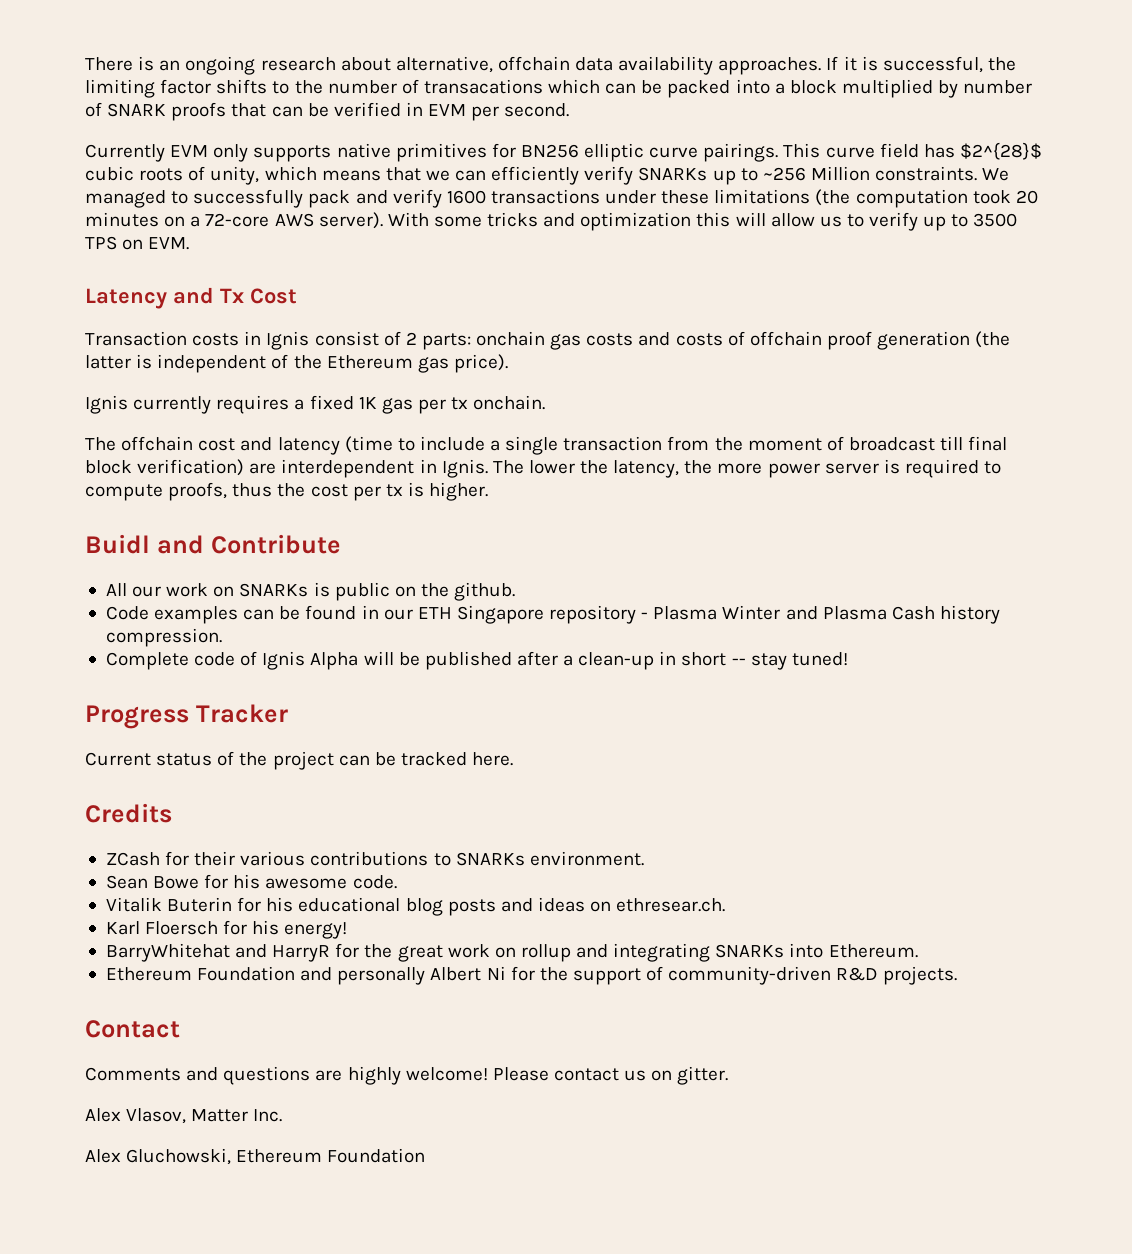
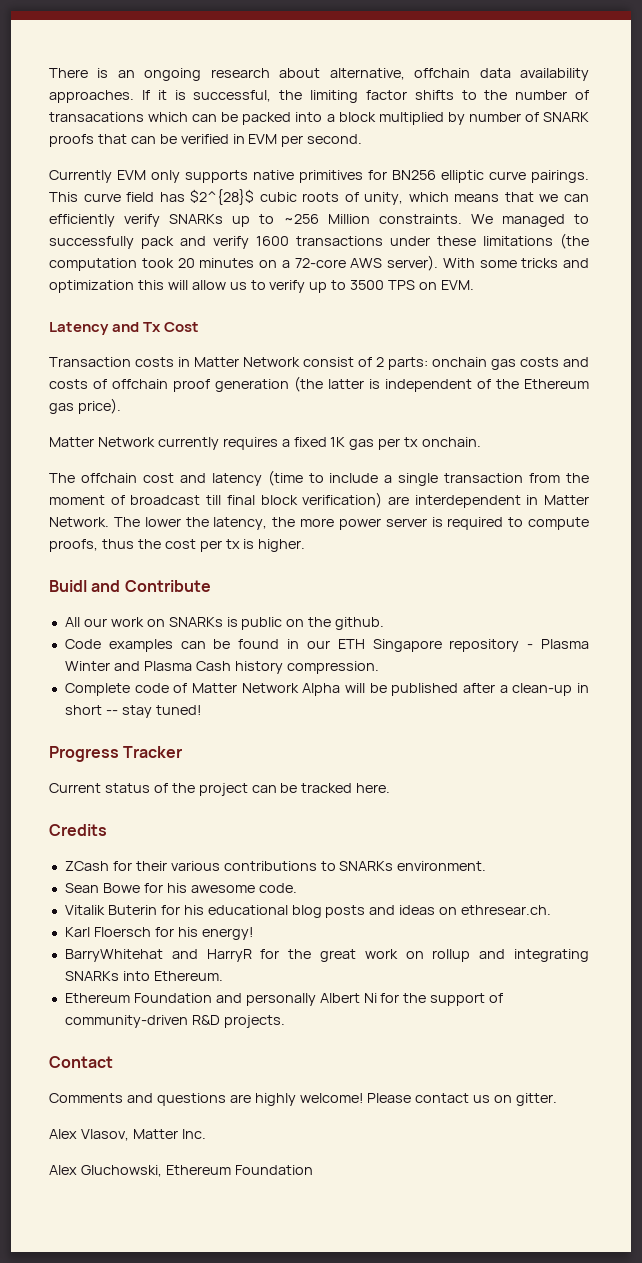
- Transaction costs in Ignis consist of 2 parts: onchain gas costs and costs of offchain proof generation (the latter is independent of the Ethereum gas price).
+ Transaction costs in Matter Network consist of 2 parts: onchain gas costs and costs of offchain proof generation (the latter is independent of the Ethereum gas price).
- Ignis currently requires a fixed 1K gas per tx onchain.
+ Matter Network currently requires a fixed 1K gas per tx onchain.
- The offchain cost and latency (time to include a single transaction from the moment of broadcast till final block verification) are interdependent in Ignis.
+ The offchain cost and latency (time to include a single transaction from the moment of broadcast till final block verification) are interdependent in Matter Network.
- Complete code of Ignis Alpha will be published after a clean-up in short -- stay tuned!
+ Complete code of Matter Network Alpha will be published after a clean-up in short -- stay tuned!

